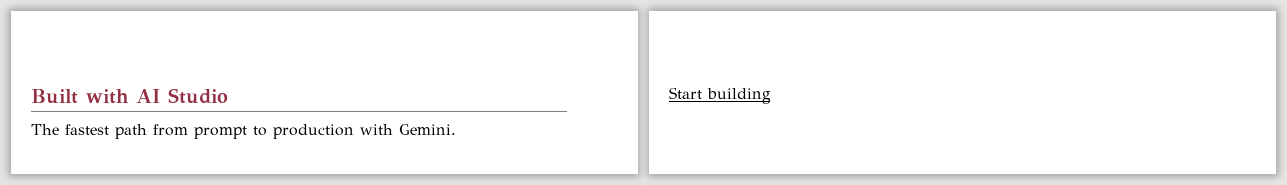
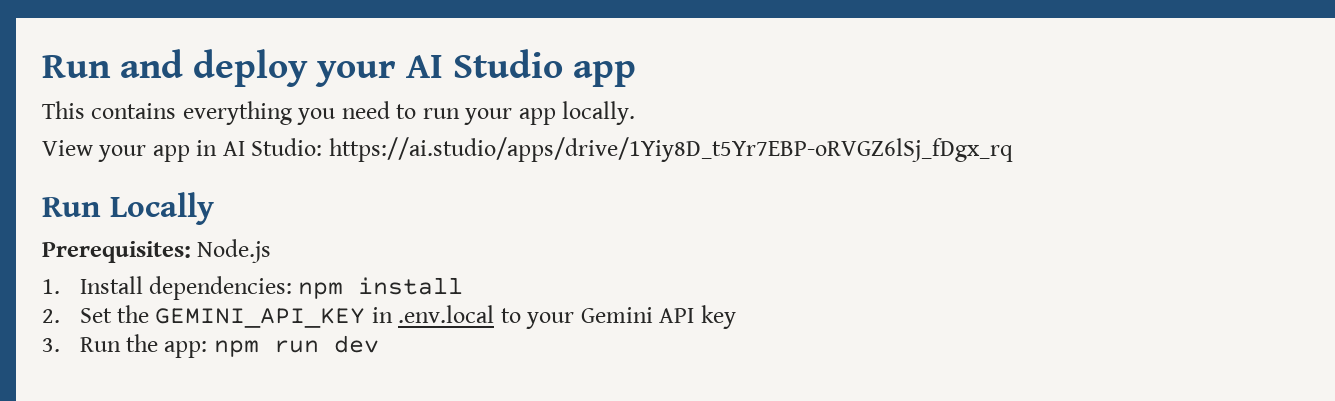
- Built with AI Studio
- The fastest path from prompt to production with Gemini.
- Start building
+ Run and deploy your AI Studio app
+ This contains everything you need to run your app locally.
+ View your app in AI Studio: https://ai.studio/apps/drive/1Yiy8D_t5Yr7EBP-oRVGZ6lSj_fDgx_rq
+ Run Locally
+ Prerequisites: Node.js
+ 1. Install dependencies: npm install
+ 2. Set the GEMINI_API_KEY in .env.local to your Gemini API key
+ 3. Run the app: npm run dev

